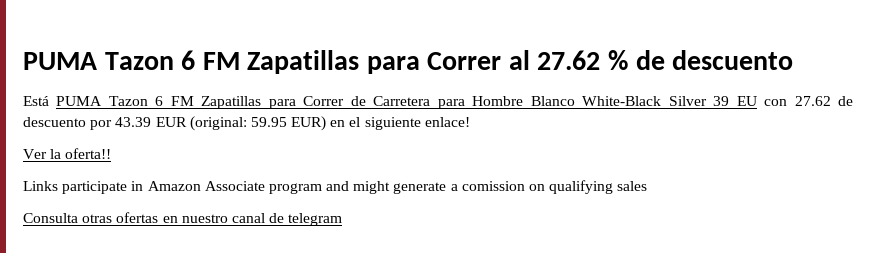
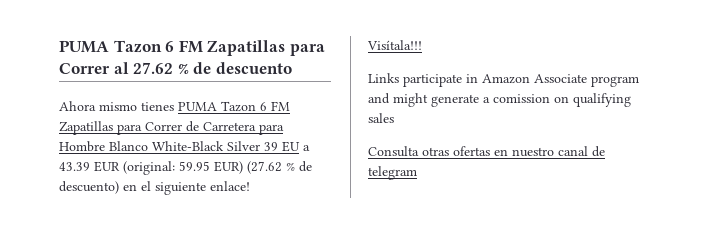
- Está PUMA Tazon 6 FM Zapatillas para Correr de Carretera para Hombre Blanco White-Black Silver 39 EU con 27.62 de descuento por 43.39 EUR (original: 59.95 EUR) en el siguiente enlace!
+ Ahora mismo tienes PUMA Tazon 6 FM Zapatillas para Correr de Carretera para Hombre Blanco White-Black Silver 39 EU a 43.39 EUR (original: 59.95 EUR) (27.62 % de descuento) en el siguiente enlace!
- Ver la oferta!!
+ Visítala!!!

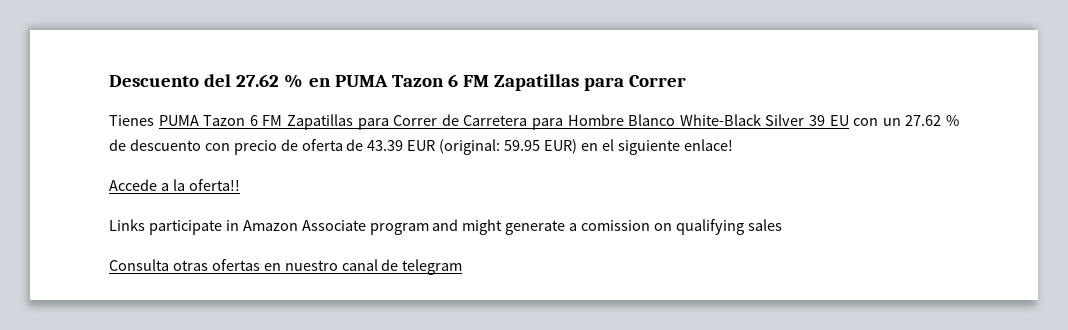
- PUMA Tazon 6 FM Zapatillas para Correr al 27.62 % de descuento
- Ahora mismo tienes PUMA Tazon 6 FM Zapatillas para Correr de Carretera para Hombre Blanco White-Black Silver 39 EU a 43.39 EUR (original: 59.95 EUR) (27.62 % de descuento) en el siguiente enlace!
+ Descuento del 27.62 % en PUMA Tazon 6 FM Zapatillas para Correr
+ Tienes PUMA Tazon 6 FM Zapatillas para Correr de Carretera para Hombre Blanco White-Black Silver 39 EU con un 27.62 % de descuento con precio de oferta de 43.39 EUR (original: 59.95 EUR) en el siguiente enlace!
- Visítala!!!
+ Accede a la oferta!!

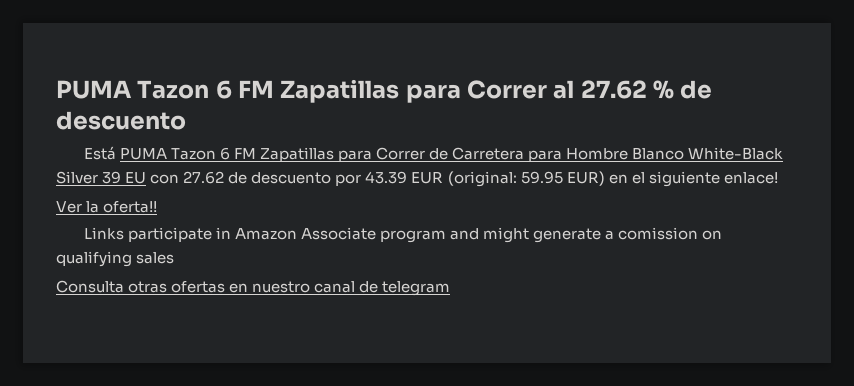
- Descuento del 27.62 % en PUMA Tazon 6 FM Zapatillas para Correr
- Tienes PUMA Tazon 6 FM Zapatillas para Correr de Carretera para Hombre Blanco White-Black Silver 39 EU con un 27.62 % de descuento con precio de oferta de 43.39 EUR (original: 59.95 EUR) en el siguiente enlace!
+ PUMA Tazon 6 FM Zapatillas para Correr al 27.62 % de descuento
+ Está PUMA Tazon 6 FM Zapatillas para Correr de Carretera para Hombre Blanco White-Black Silver 39 EU con 27.62 de descuento por 43.39 EUR (original: 59.95 EUR) en el siguiente enlace!
- Accede a la oferta!!
+ Ver la oferta!!

